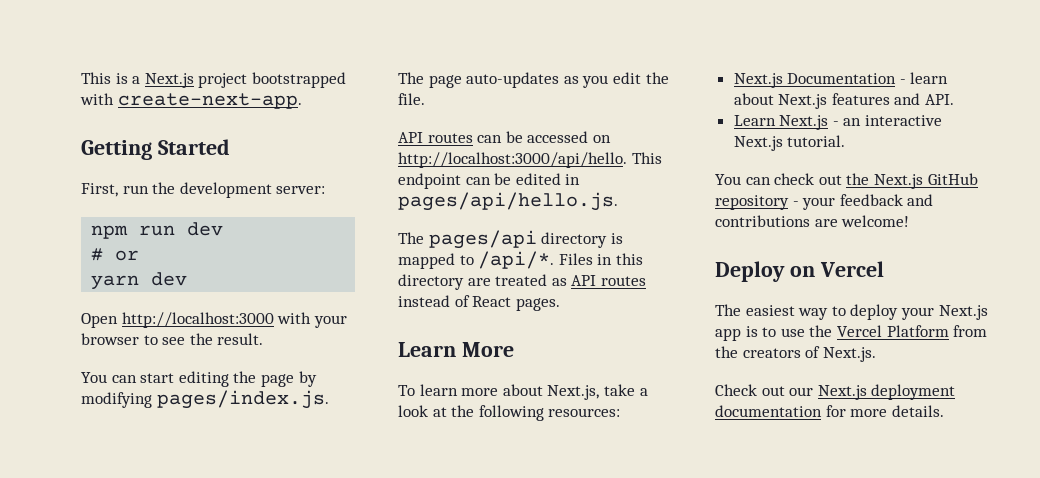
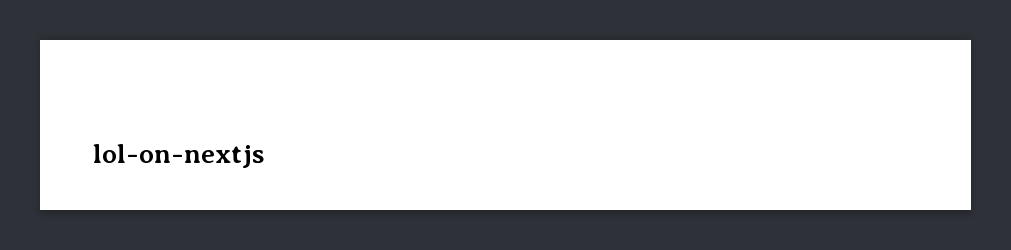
- This is a Next.js project bootstrapped with create-next-app.
- Getting Started
- First, run the development server:
- npm run dev
- # or
- yarn dev
- Open http://localhost:3000 with your browser to see the result.
- You can start editing the page by modifying pages/index.js. The page auto-updates as you edit the file.
- API routes can be accessed on http://localhost:3000/api/hello. This endpoint can be edited in pages/api/hello.js.
- The pages/api directory is mapped to /api/*. Files in this directory are treated as API routes instead of React pages.
- Learn More
- To learn more about Next.js, take a look at the following resources:
- Next.js Documentation - learn about Next.js features and API.
- Learn Next.js - an interactive Next.js tutorial.
- You can check out the Next.js GitHub repository - your feedback and contributions are welcome!
- Deploy on Vercel
- The easiest way to deploy your Next.js app is to use the Vercel Platform from the creators of Next.js.
- Check out our Next.js deployment documentation for more details.
+ lol-on-nextjs

